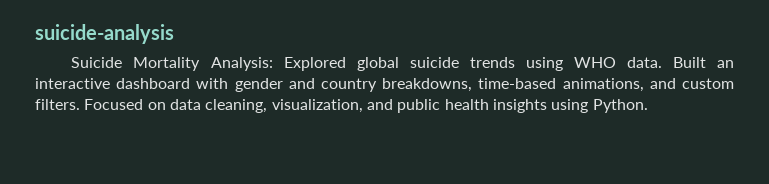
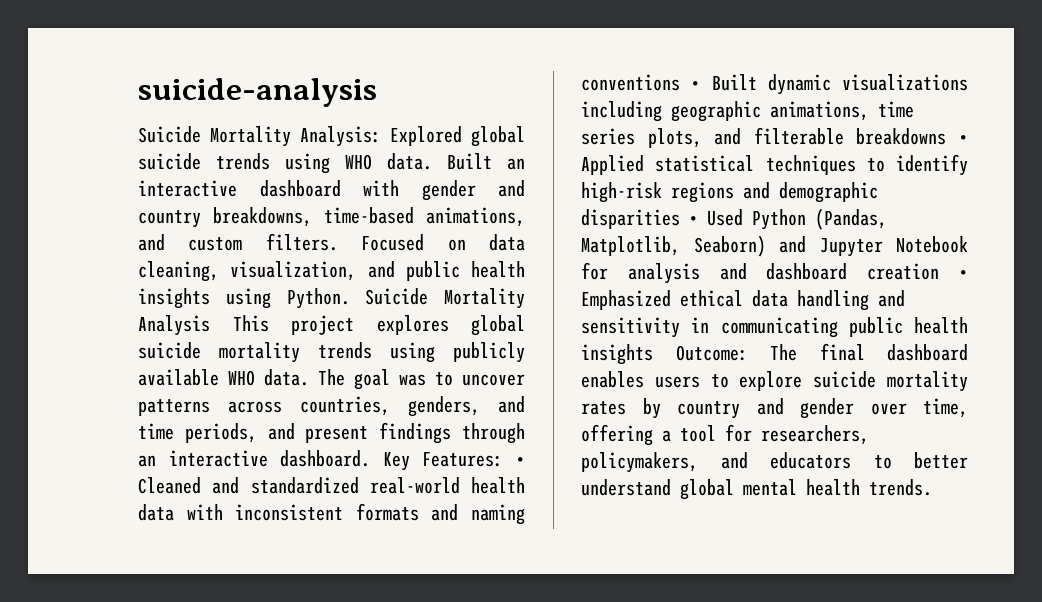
+ Suicide Mortality Analysis This project explores global suicide mortality trends using publicly available WHO data. The goal was to uncover patterns across countries, genders, and time periods, and present findings through an interactive dashboard. Key Features: • Cleaned and standardized real-world health data with inconsistent formats and naming conventions • Built dynamic visualizations including geographic animations, time series plots, and filterable breakdowns • Applied statistical techniques to identify high-risk regions and demographic disparities • Used Python (Pandas, Matplotlib, Seaborn) and Jupyter Notebook for analysis and dashboard creation • Emphasized ethical data handling and sensitivity in communicating public health insights Outcome: The final dashboard enables users to explore suicide mortality rates by country and gender over time, offering a tool for researchers, policymakers, and educators to better understand global mental health trends.

